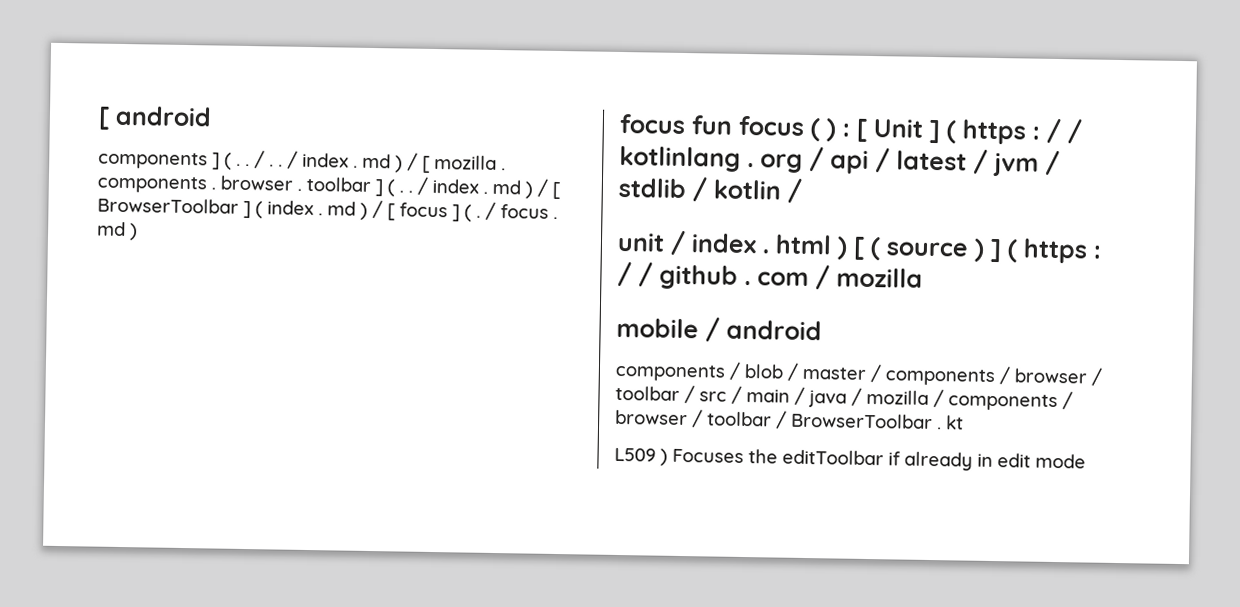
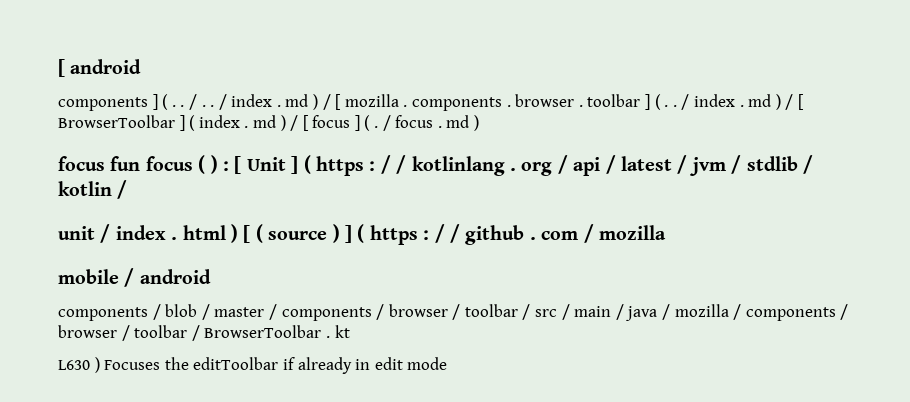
- L509 ) Focuses the editToolbar if already in edit mode
+ L630 ) Focuses the editToolbar if already in edit mode

